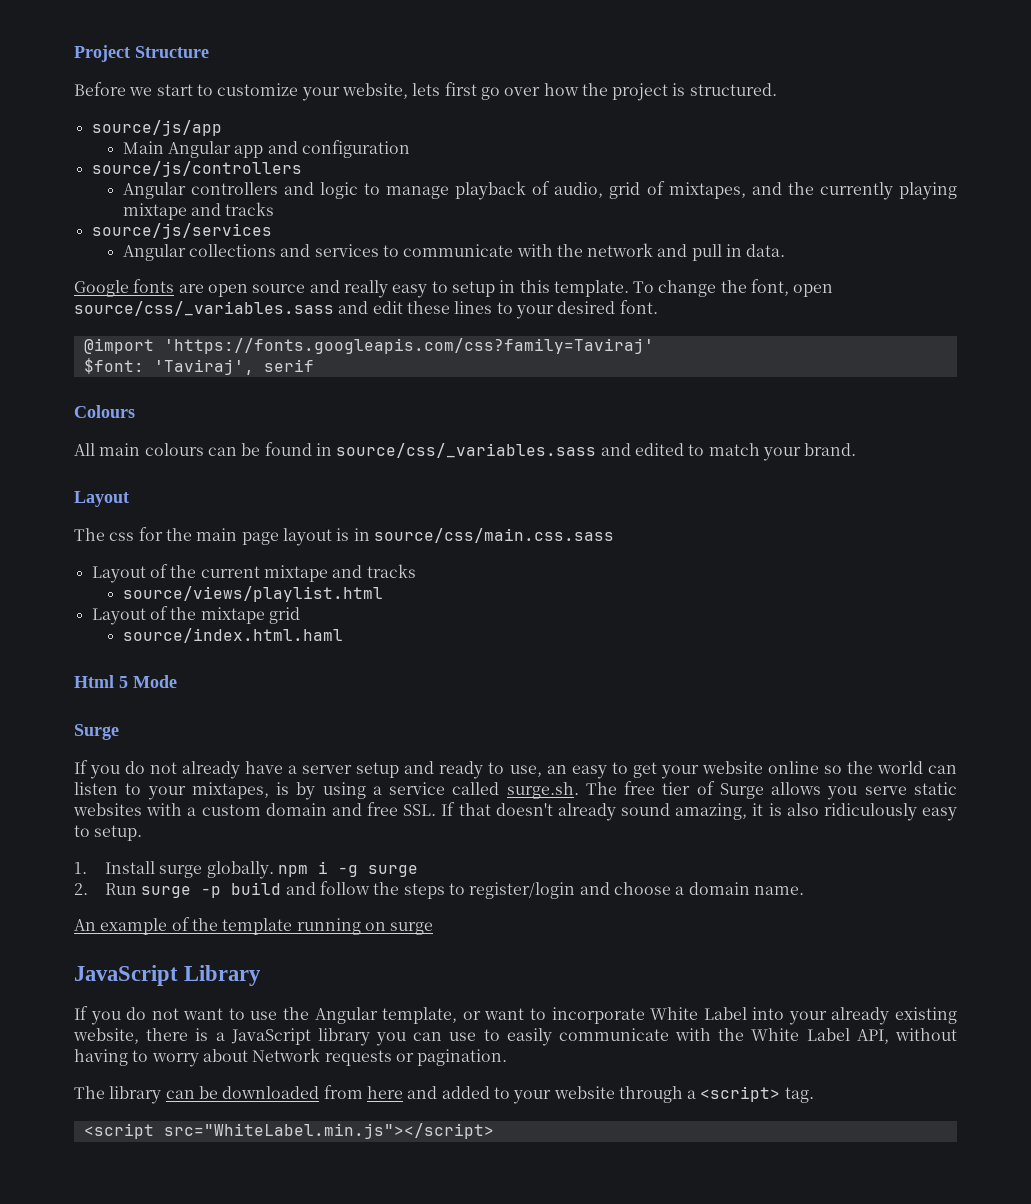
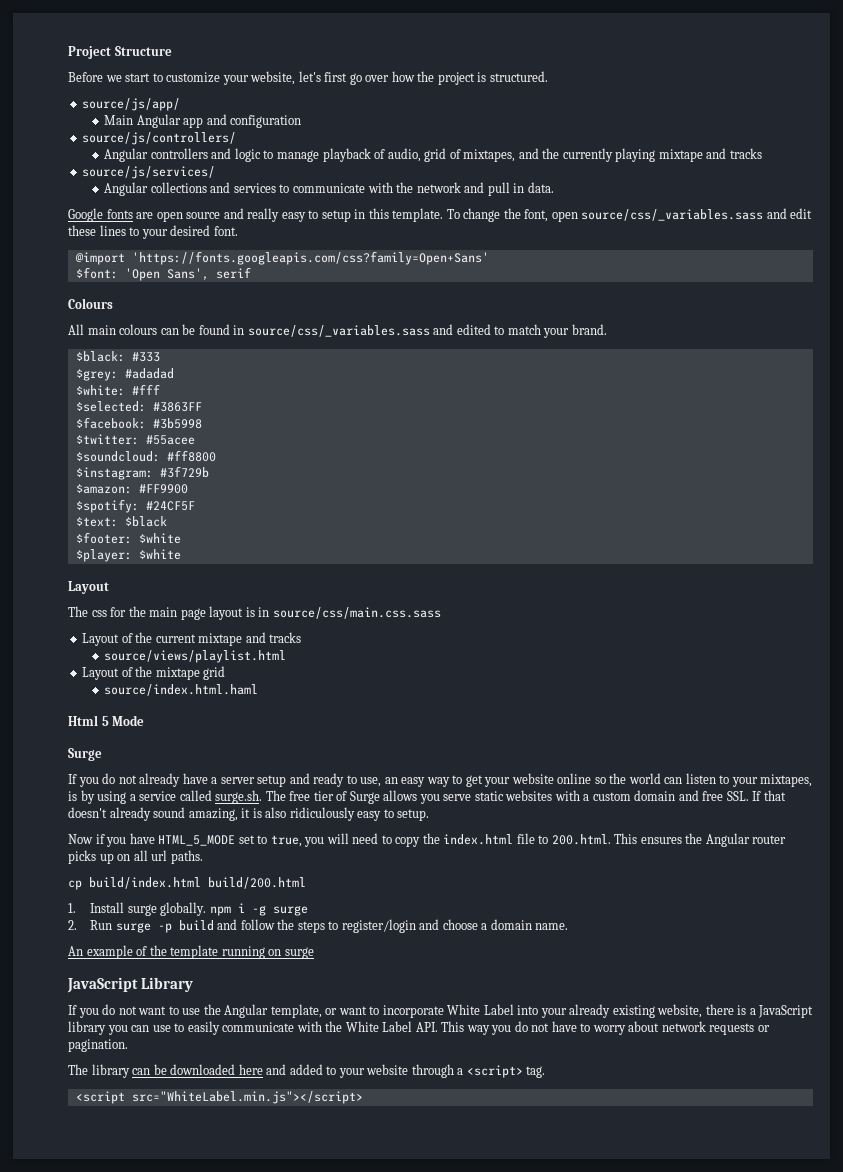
- Before we start to customize your website, lets first go over how the project is structured.
+ Before we start to customize your website, let's first go over how the project is structured.
- source/js/app
+ source/js/app/
- source/js/controllers
+ source/js/controllers/
- source/js/services
+ source/js/services/
- @import 'https://fonts.googleapis.com/css?family=Taviraj'
+ @import 'https://fonts.googleapis.com/css?family=Open+Sans'
- $font: 'Taviraj', serif
+ $font: 'Open Sans', serif
+ $black: #333
+ $grey: #adadad
+ $white: #fff
+ $selected: #3863FF
+ $facebook: #3b5998
+ $twitter: #55acee
+ $soundcloud: #ff8800
+ $instagram: #3f729b
+ $amazon: #FF9900
+ $spotify: #24CF5F
+ $text: $black
+ $footer: $white
+ $player: $white
- If you do not already have a server setup and ready to use, an easy to get your website online so the world can listen to your mixtapes, is by using a service called surge.sh. The free tier of Surge allows you serve static websites with a custom domain and free SSL. If that doesn't already sound amazing, it is also ridiculously easy to setup.
+ If you do not already have a server setup and ready to use, an easy way to get your website online so the world can listen to your mixtapes, is by using a service called surge.sh. The free tier of Surge allows you serve static websites with a custom domain and free SSL. If that doesn't already sound amazing, it is also ridiculously easy to setup.
+ Now if you have HTML_5_MODE set to true, you will need to copy the index.html file to 200.html. This ensures the Angular router picks up on all url paths.
+ cp build/index.html build/200.html
- If you do not want to use the Angular template, or want to incorporate White Label into your already existing website, there is a JavaScript library you can use to easily communicate with the White Label API, without having to worry about Network requests or pagination.
+ If you do not want to use the Angular template, or want to incorporate White Label into your already existing website, there is a JavaScript library you can use to easily communicate with the White Label API. This way you do not have to worry about network requests or pagination.
- The library can be downloaded from here and added to your website through a <script> tag.
+ The library can be downloaded here and added to your website through a <script> tag.

